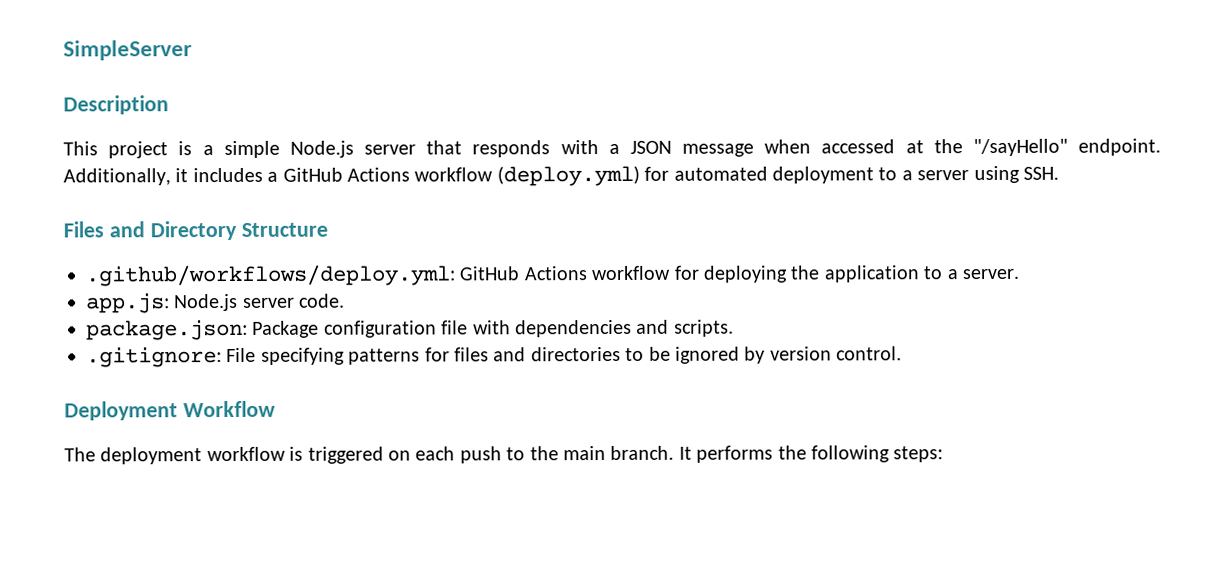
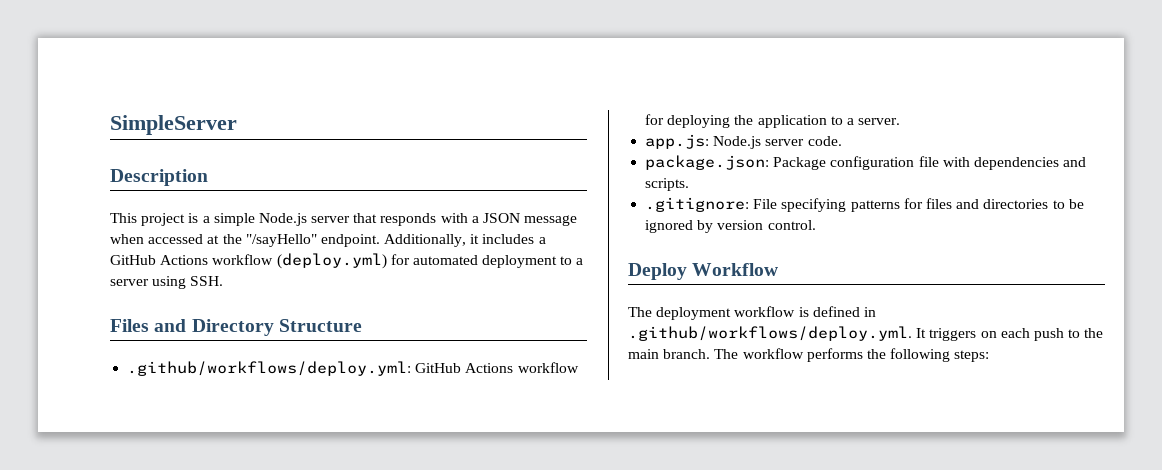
- Deployment Workflow
+ Deploy Workflow
- The deployment workflow is triggered on each push to the main branch.
+ The deployment workflow is defined in .github/workflows/deploy.yml. It triggers on each push to the main branch.
- It performs the following steps:
+ The workflow performs the following steps:

